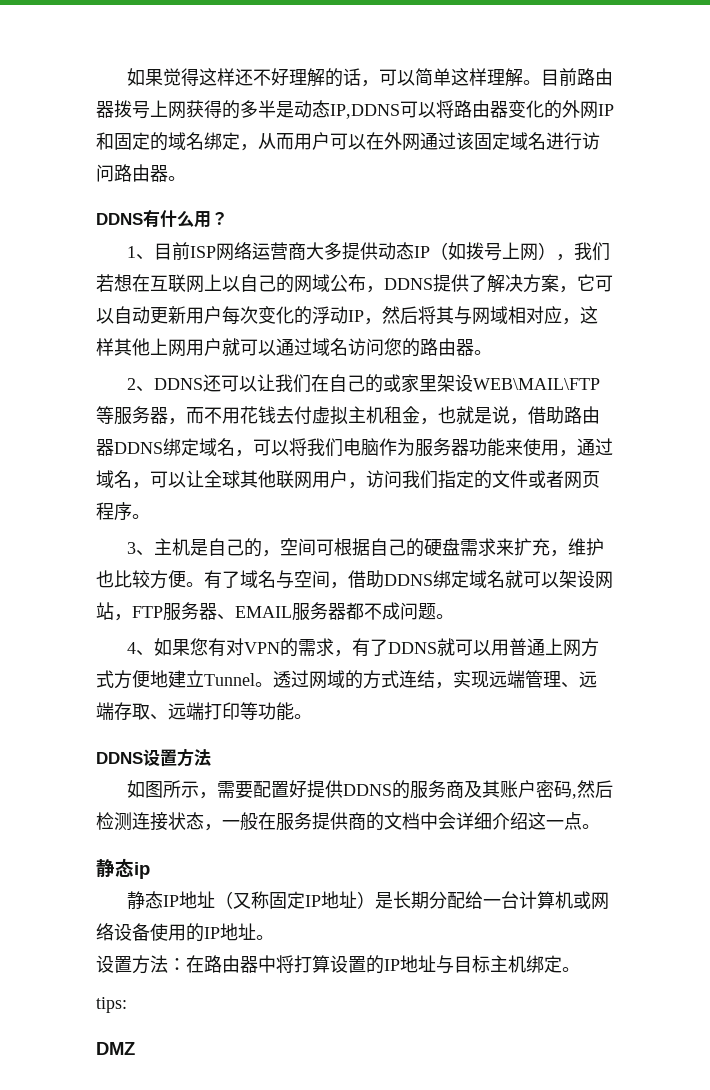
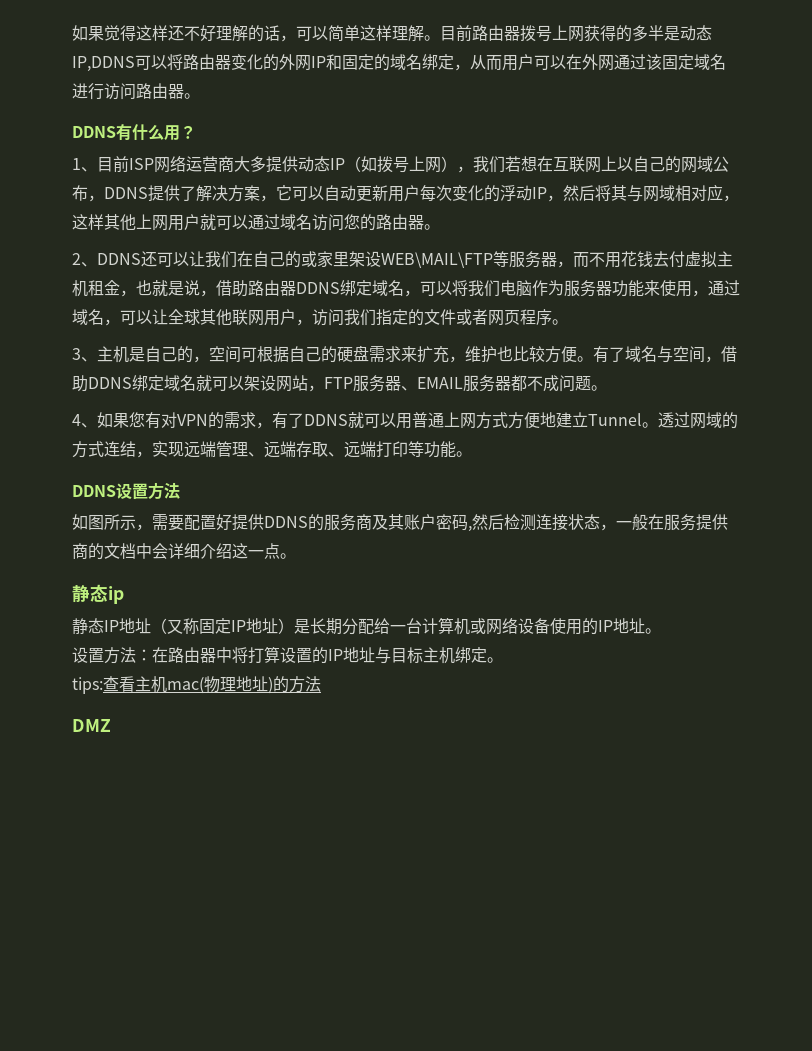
- tips:
+ tips:查看主机mac(物理地址)的方法

